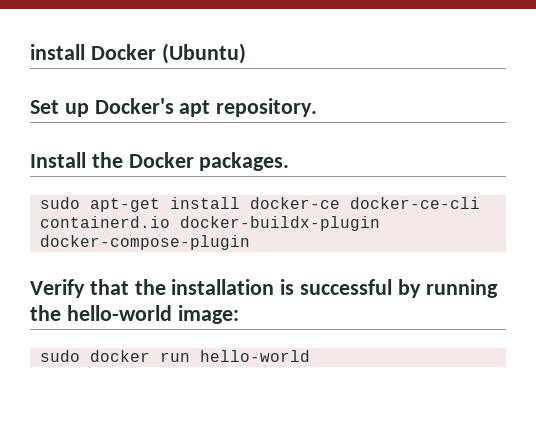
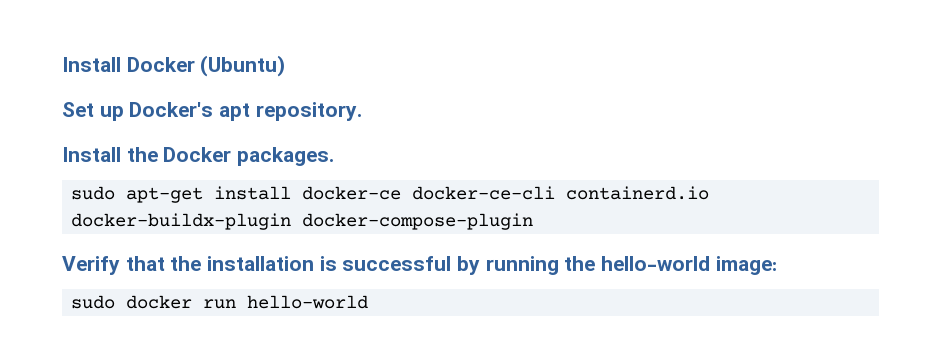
- install Docker (Ubuntu)
+ Install Docker (Ubuntu)

